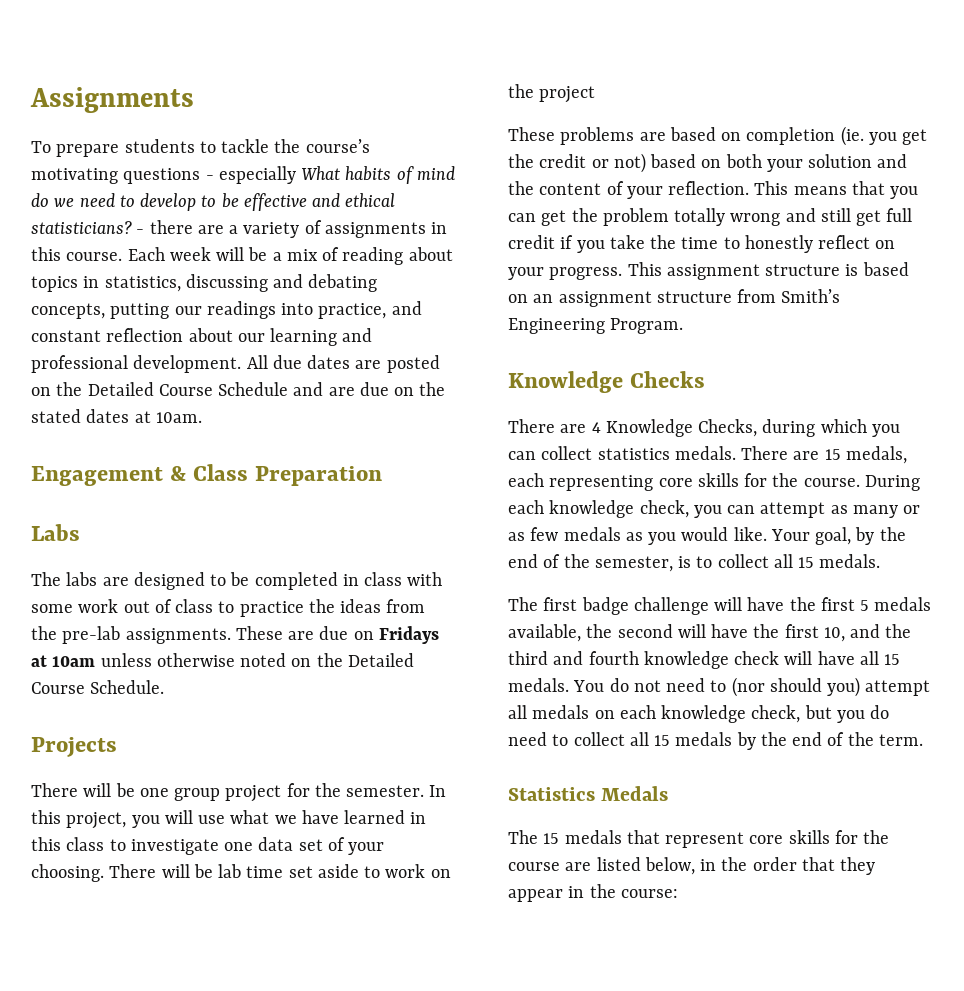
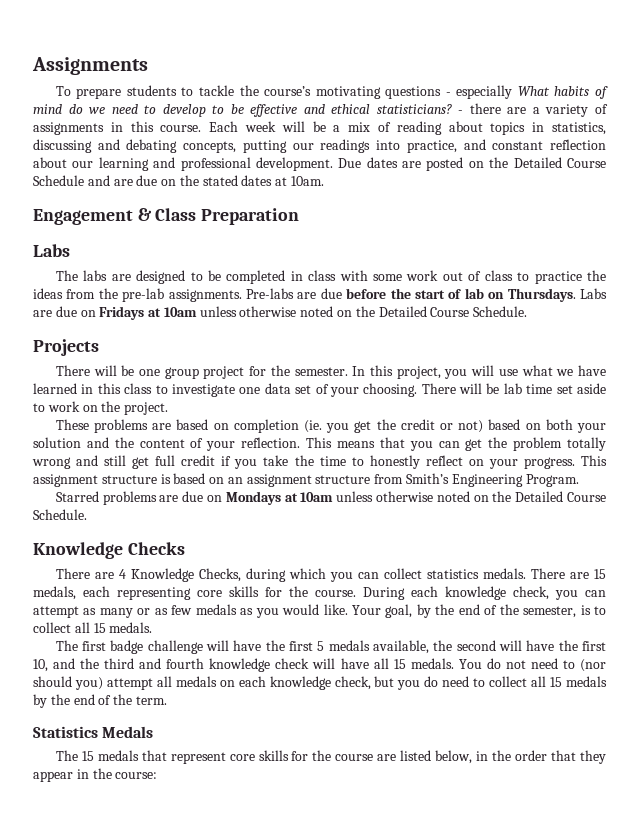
- All due dates are posted on the Detailed Course Schedule and are due on the stated dates at 10am.
+ Due dates are posted on the Detailed Course Schedule and are due on the stated dates at 10am.
- These are due on Fridays at 10am unless otherwise noted on the Detailed Course Schedule.
+ Pre-labs are due before the start of lab on Thursdays. Labs are due on Fridays at 10am unless otherwise noted on the Detailed Course Schedule.
- There will be lab time set aside to work on the project
+ There will be lab time set aside to work on the project.
+ Starred problems are due on Mondays at 10am unless otherwise noted on the Detailed Course Schedule.

